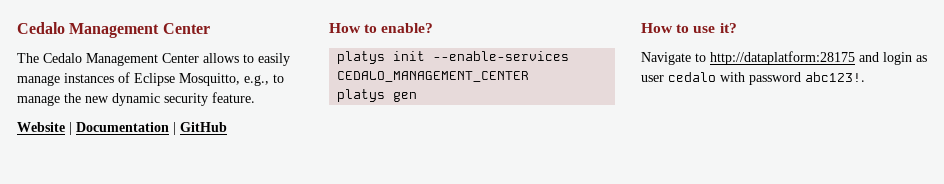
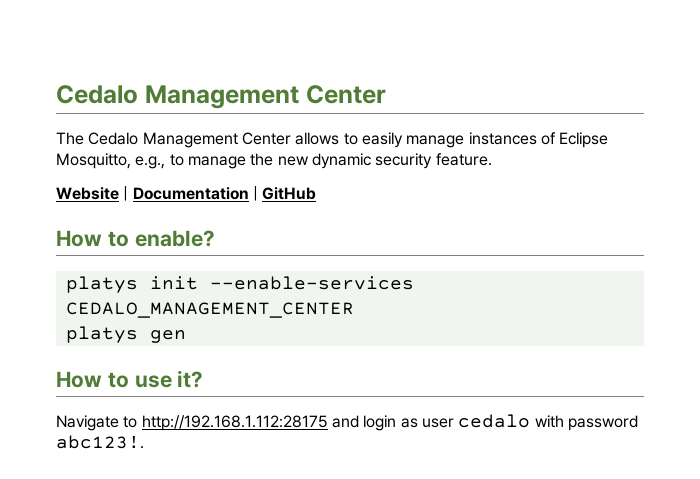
- Navigate to http://dataplatform:28175 and login as user cedalo with password abc123!.
+ Navigate to http://192.168.1.112:28175 and login as user cedalo with password abc123!.

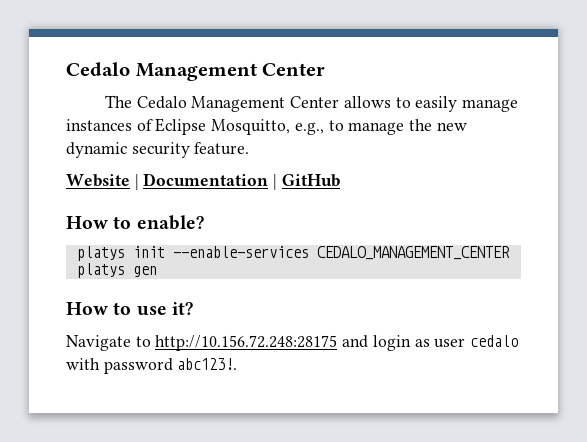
- Navigate to http://192.168.1.112:28175 and login as user cedalo with password abc123!.
+ Navigate to http://10.156.72.248:28175 and login as user cedalo with password abc123!.

